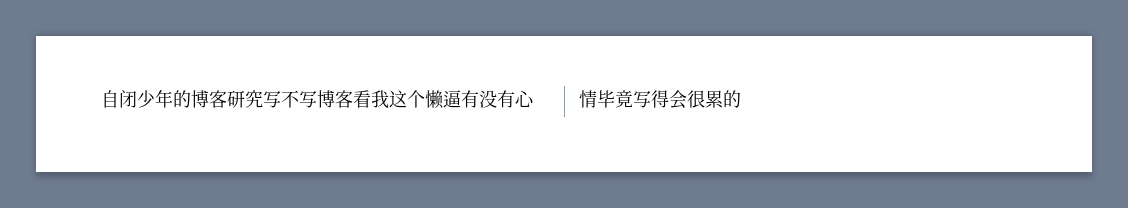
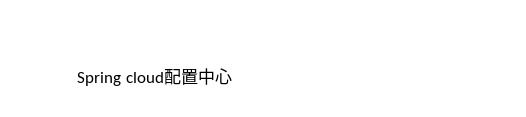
- 自闭少年的博客研究写不写博客看我这个懒逼有没有心情毕竟写得会很累的
+ Spring cloud配置中心

